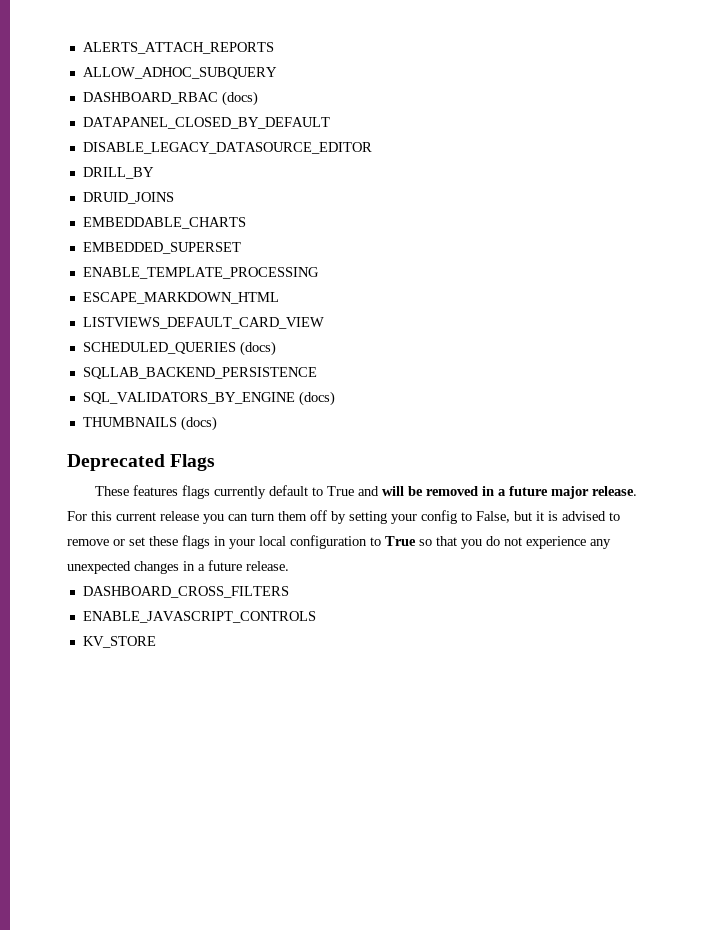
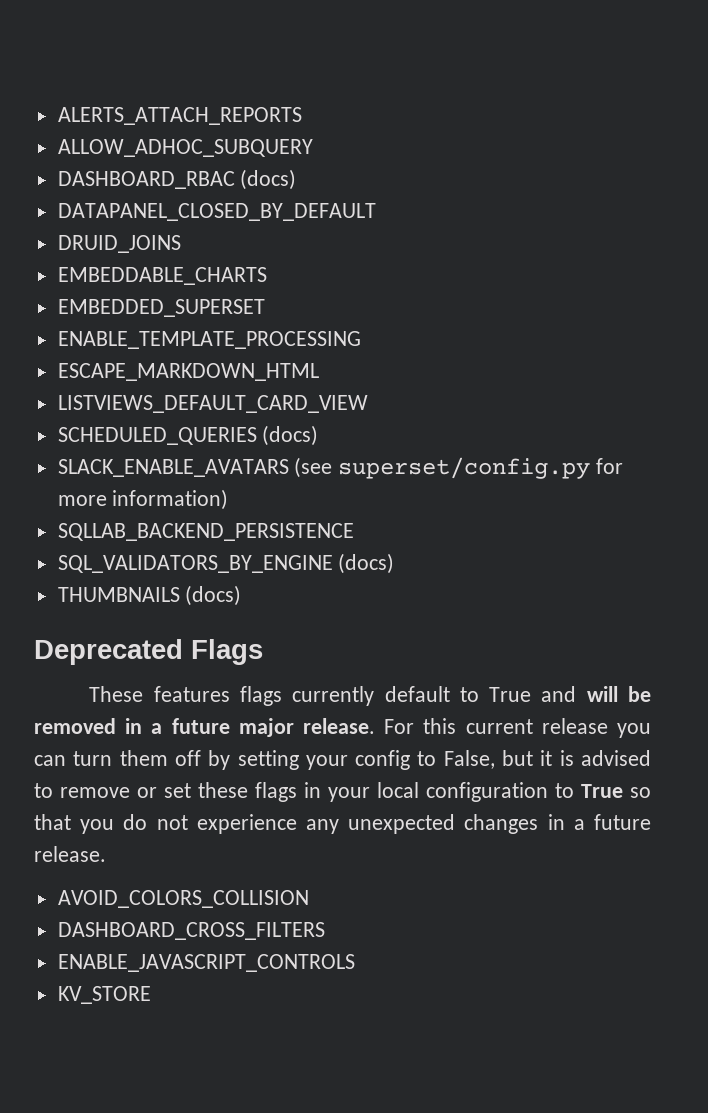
- DISABLE_LEGACY_DATASOURCE_EDITOR
- DRILL_BY
+ SLACK_ENABLE_AVATARS (see superset/config.py for more information)
+ AVOID_COLORS_COLLISION

